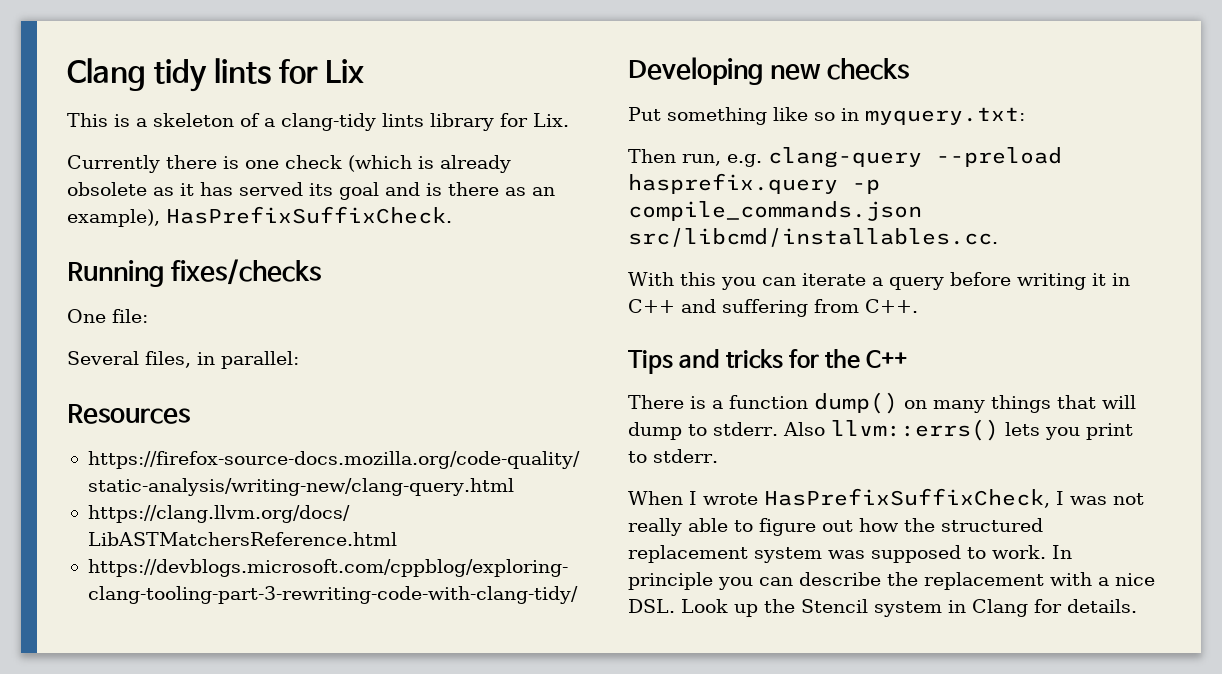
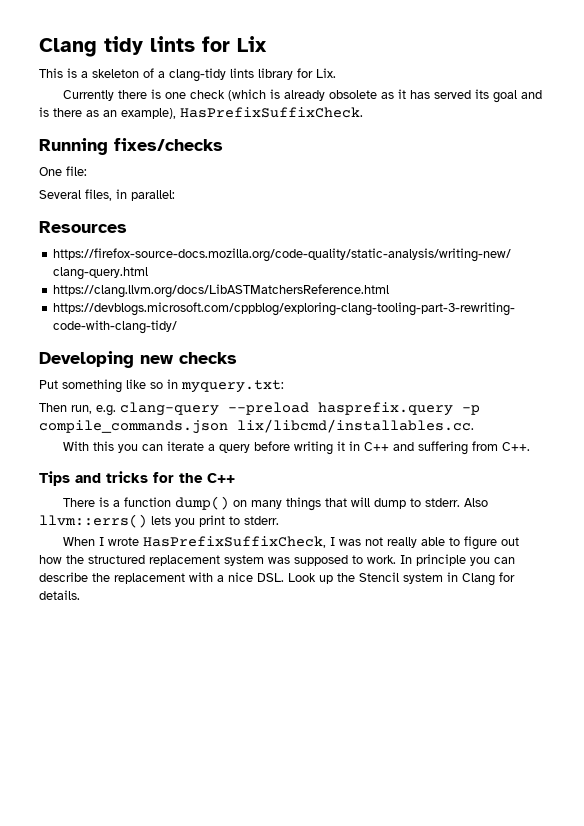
- Then run, e.g. clang-query --preload hasprefix.query -p compile_commands.json src/libcmd/installables.cc.
+ Then run, e.g. clang-query --preload hasprefix.query -p compile_commands.json lix/libcmd/installables.cc.

